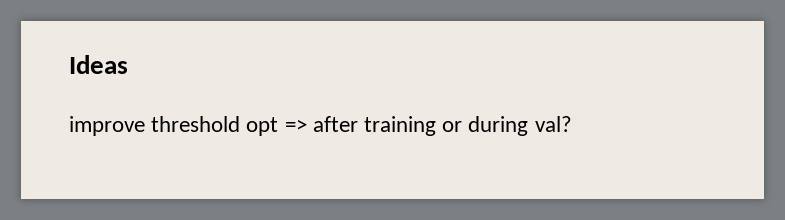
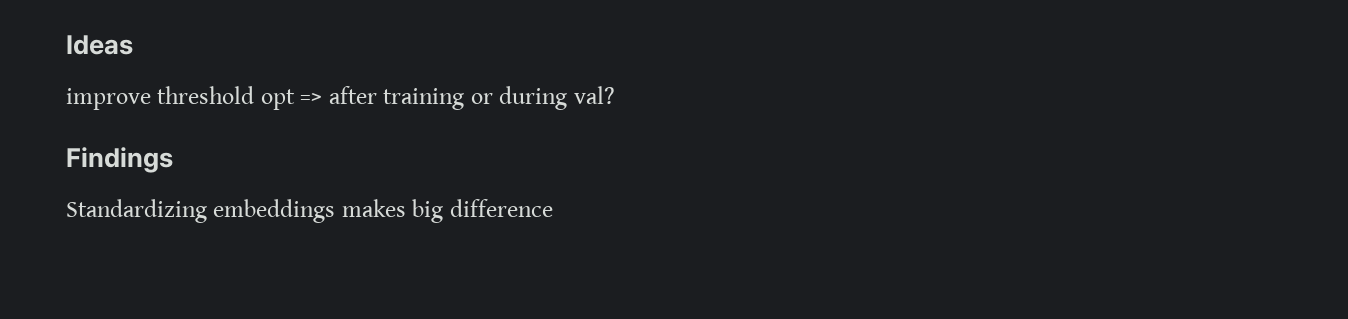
+ Findings
+ Standardizing embeddings makes big difference

